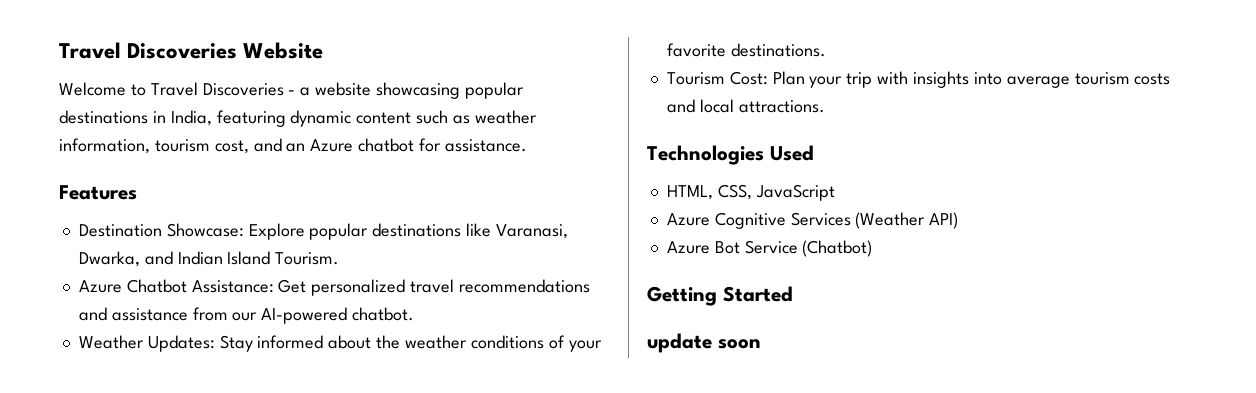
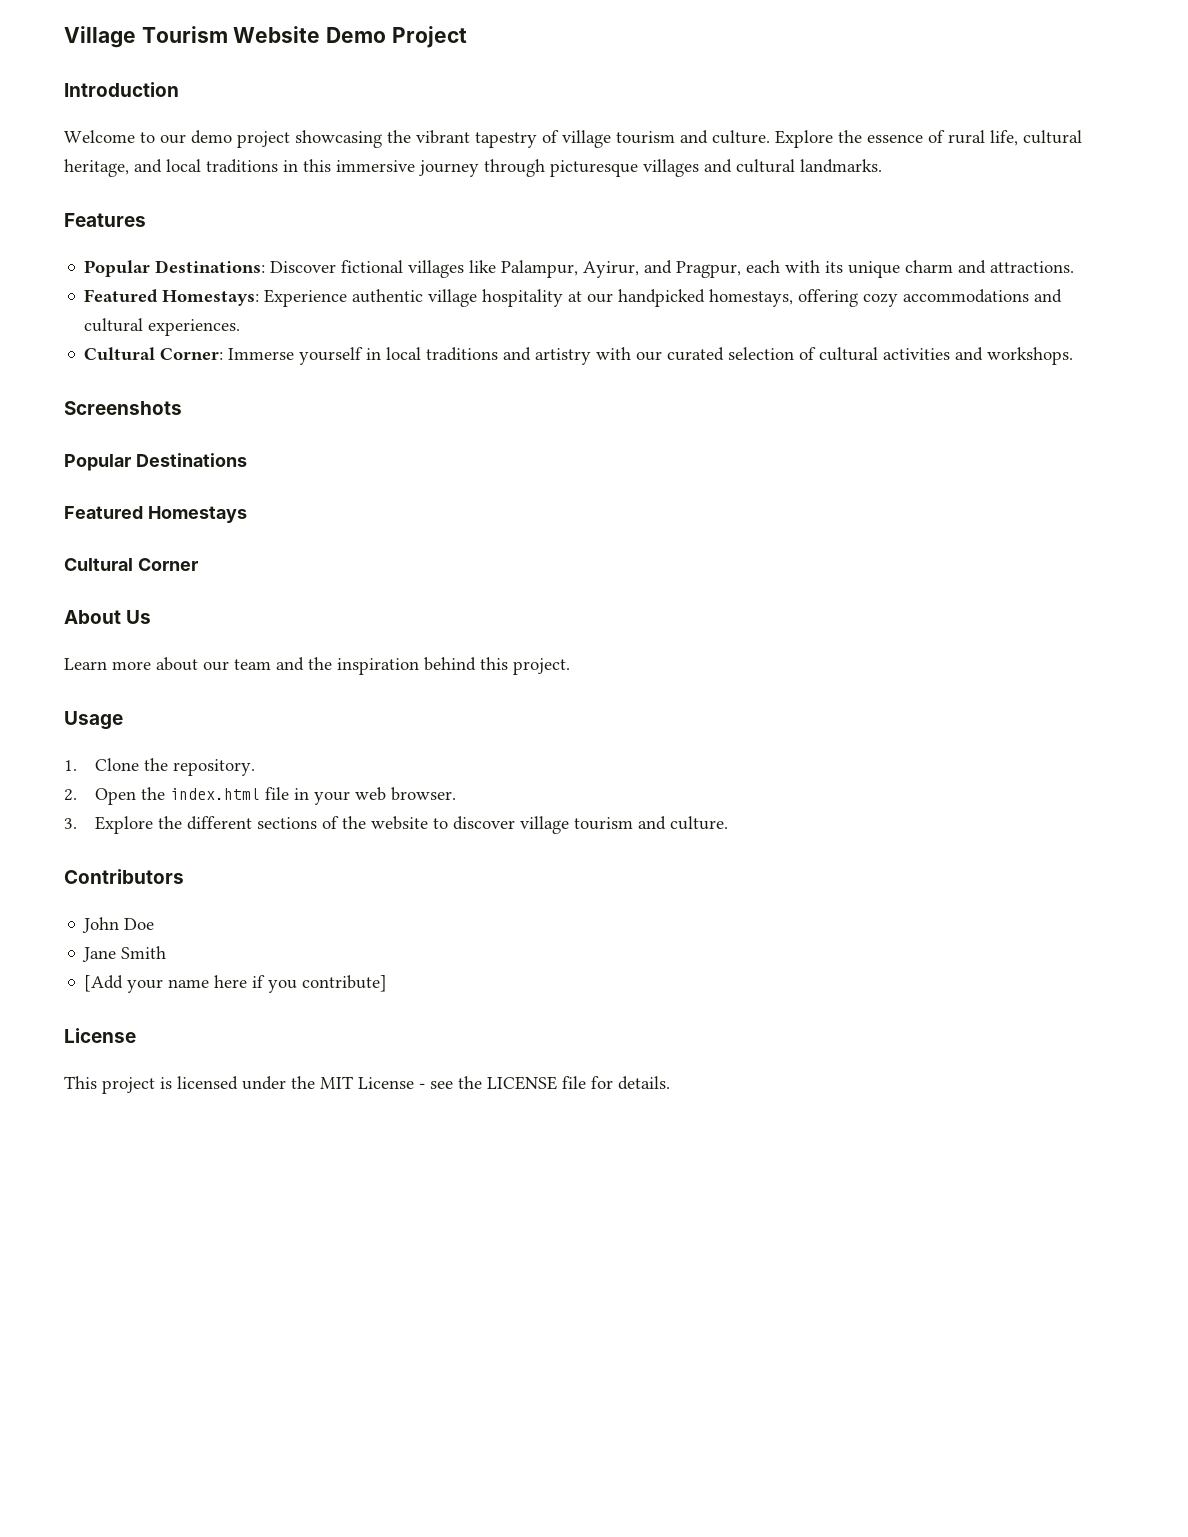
- Travel Discoveries Website
+ Village Tourism Website Demo Project
+ Introduction
- Welcome to Travel Discoveries - a website showcasing popular destinations in India, featuring dynamic content such as weather information, tourism cost, and an Azure chatbot for assistance.
+ Welcome to our demo project showcasing the vibrant tapestry of village tourism and culture. Explore the essence of rural life, cultural heritage, and local traditions in this immersive journey through picturesque villages and cultural landmarks.
  Features
- Destination Showcase: Explore popular destinations like Varanasi, Dwarka, and Indian Island Tourism.
- Azure Chatbot Assistance: Get personalized travel recommendations and assistance from our AI-powered chatbot.
- Weather Updates: Stay informed about the weather conditions of your favorite destinations.
- Tourism Cost: Plan your trip with insights into average tourism costs and local attractions.
- Technologies Used
- HTML, CSS, JavaScript
- Azure Cognitive Services (Weather API)
- Azure Bot Service (Chatbot)
- Getting Started
- update soon
+ Popular Destinations: Discover fictional villages like Palampur, Ayirur, and Pragpur, each with its unique charm and attractions.
+ Featured Homestays: Experience authentic village hospitality at our handpicked homestays, offering cozy accommodations and cultural experiences.
+ Cultural Corner: Immerse yourself in local traditions and artistry with our curated selection of cultural activities and workshops.
+ Screenshots
+ Popular Destinations
+ Featured Homestays
+ Cultural Corner
+ About Us
+ Learn more about our team and the inspiration behind this project.
+ Usage
+ 1. Clone the repository.
+ 2. Open the index.html file in your web browser.
+ 3. Explore the different sections of the website to discover village tourism and culture.
+ Contributors
+ John Doe
+ Jane Smith
+ [Add your name here if you contribute]
+ License
+ This project is licensed under the MIT License - see the LICENSE file for details.

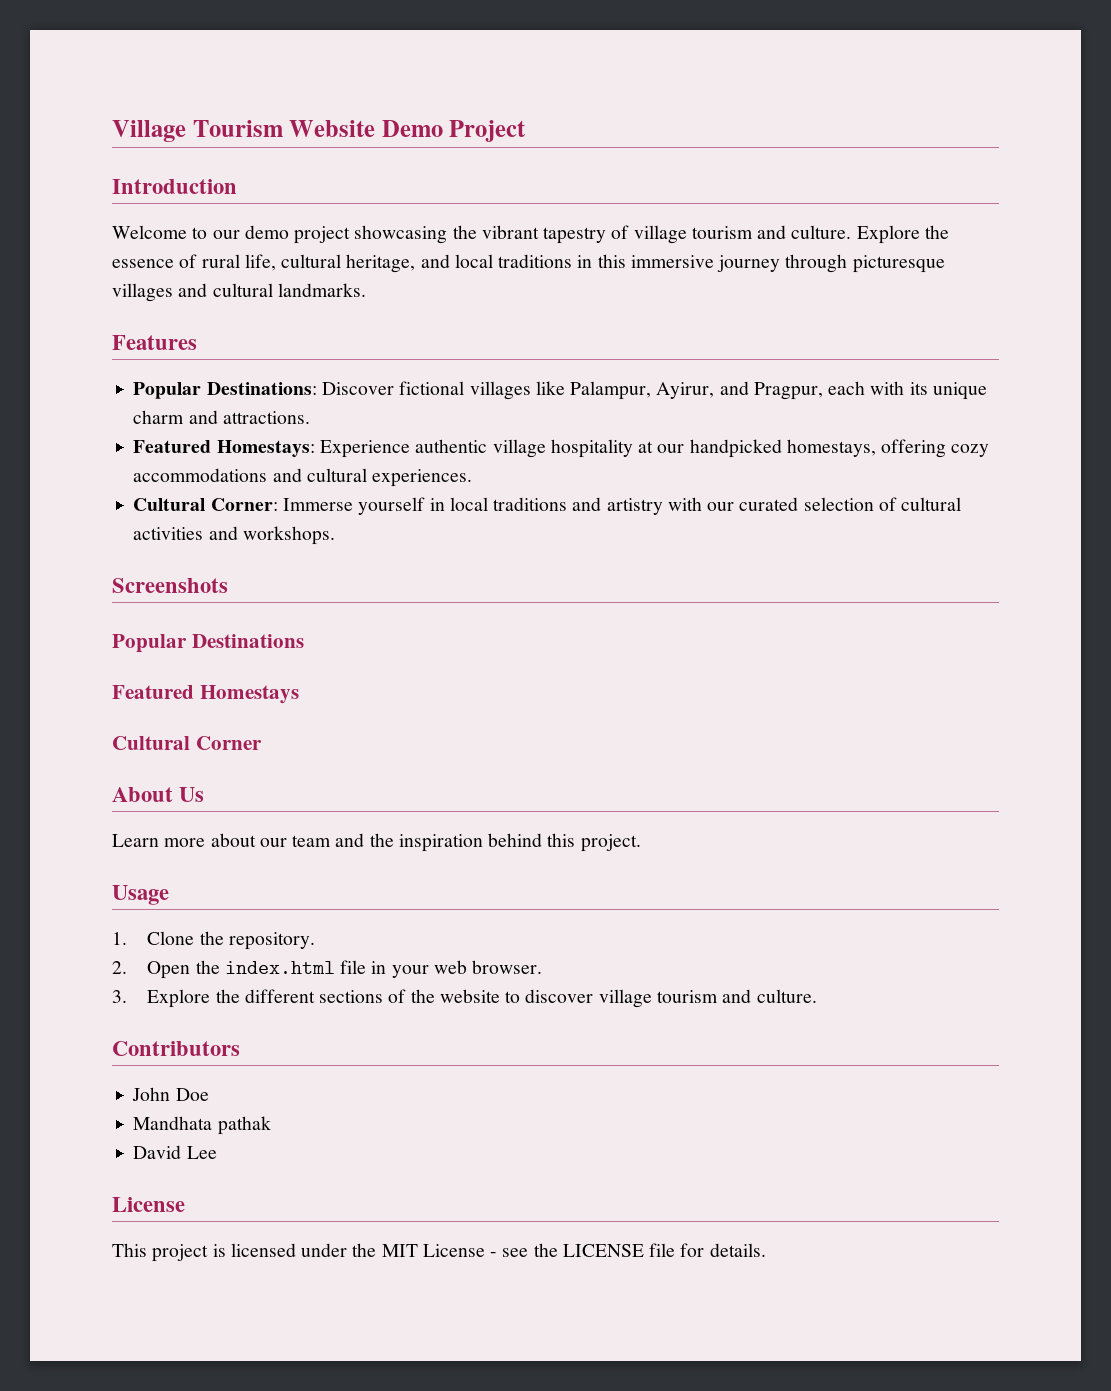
- Jane Smith
- [Add your name here if you contribute]
+ Mandhata pathak
+ David Lee

